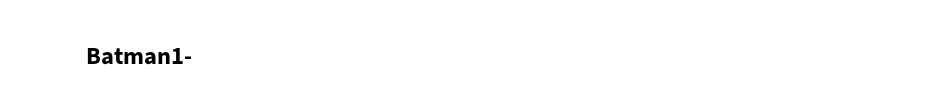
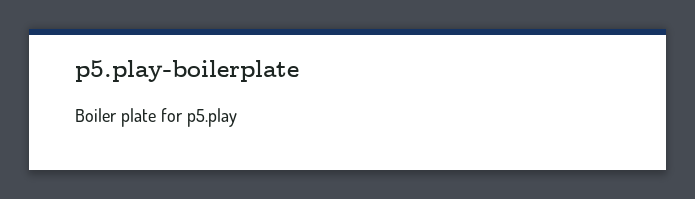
- Batman1-
+ p5.play-boilerplate
+ Boiler plate for p5.play

